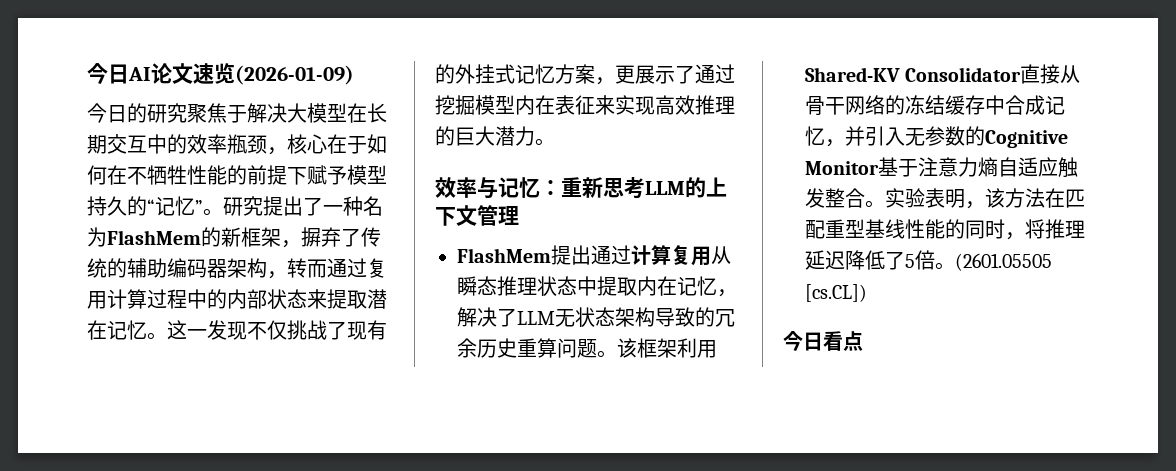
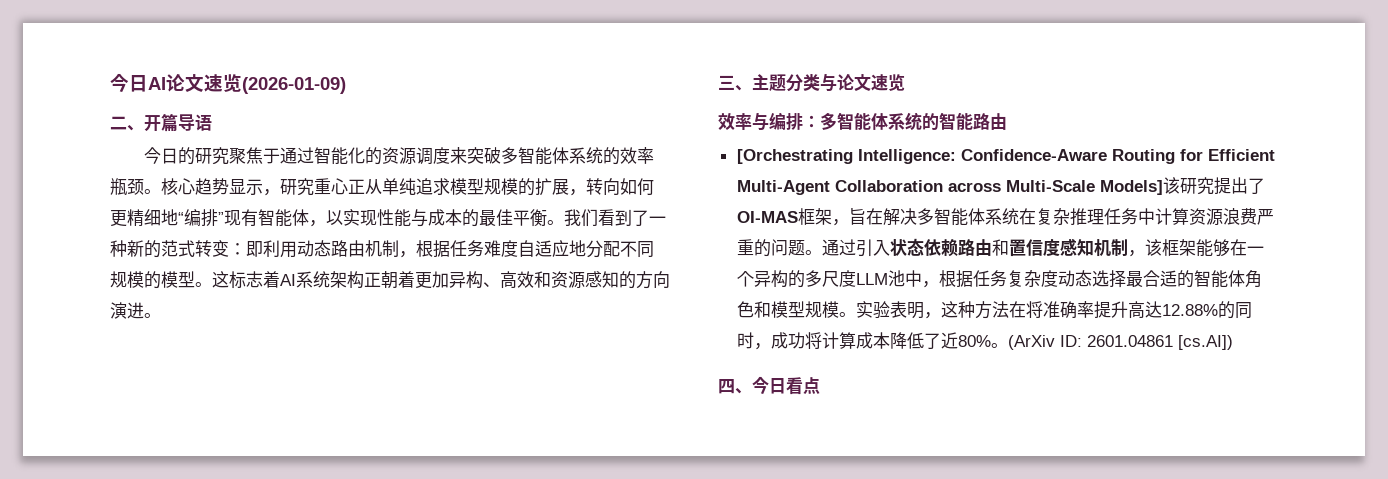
+ 二、开篇导语
- 今日的研究聚焦于解决大模型在长期交互中的效率瓶颈，核心在于如何在不牺牲性能的前提下赋予模型持久的“记忆”。研究提出了一种名为FlashMem的新框架，摒弃了传统的辅助编码器架构，转而通过复用计算过程中的内部状态来提取潜在记忆。这一发现不仅挑战了现有的外挂式记忆方案，更展示了通过挖掘模型内在表征来实现高效推理的巨大潜力。
- 效率与记忆：重新思考LLM的上下文管理
- FlashMem提出通过计算复用从瞬态推理状态中提取内在记忆，解决了LLM无状态架构导致的冗余历史重算问题。该框架利用Shared-KV Consolidator直接从骨干网络的冻结缓存中合成记忆，并引入无参数的Cognitive Monitor基于注意力熵自适应触发整合。实验表明，该方法在匹配重型基线性能的同时，将推理延迟降低了5倍。(2601.05505 [cs.CL])
- 今日看点
+ 今日的研究聚焦于通过智能化的资源调度来突破多智能体系统的效率瓶颈。核心趋势显示，研究重心正从单纯追求模型规模的扩展，转向如何更精细地“编排”现有智能体，以实现性能与成本的最佳平衡。我们看到了一种新的范式转变：即利用动态路由机制，根据任务难度自适应地分配不同规模的模型。这标志着AI系统架构正朝着更加异构、高效和资源感知的方向演进。
+ 三、主题分类与论文速览
+ 效率与编排：多智能体系统的智能路由
+ [Orchestrating Intelligence: Confidence-Aware Routing for Efficient Multi-Agent Collaboration across Multi-Scale Models]该研究提出了OI-MAS框架，旨在解决多智能体系统在复杂推理任务中计算资源浪费严重的问题。通过引入状态依赖路由和置信度感知机制，该框架能够在一个异构的多尺度LLM池中，根据任务复杂度动态选择最合适的智能体角色和模型规模。实验表明，这种方法在将准确率提升高达12.88%的同时，成功将计算成本降低了近80%。(ArXiv ID: 2601.04861 [cs.AI])
+ 四、今日看点

